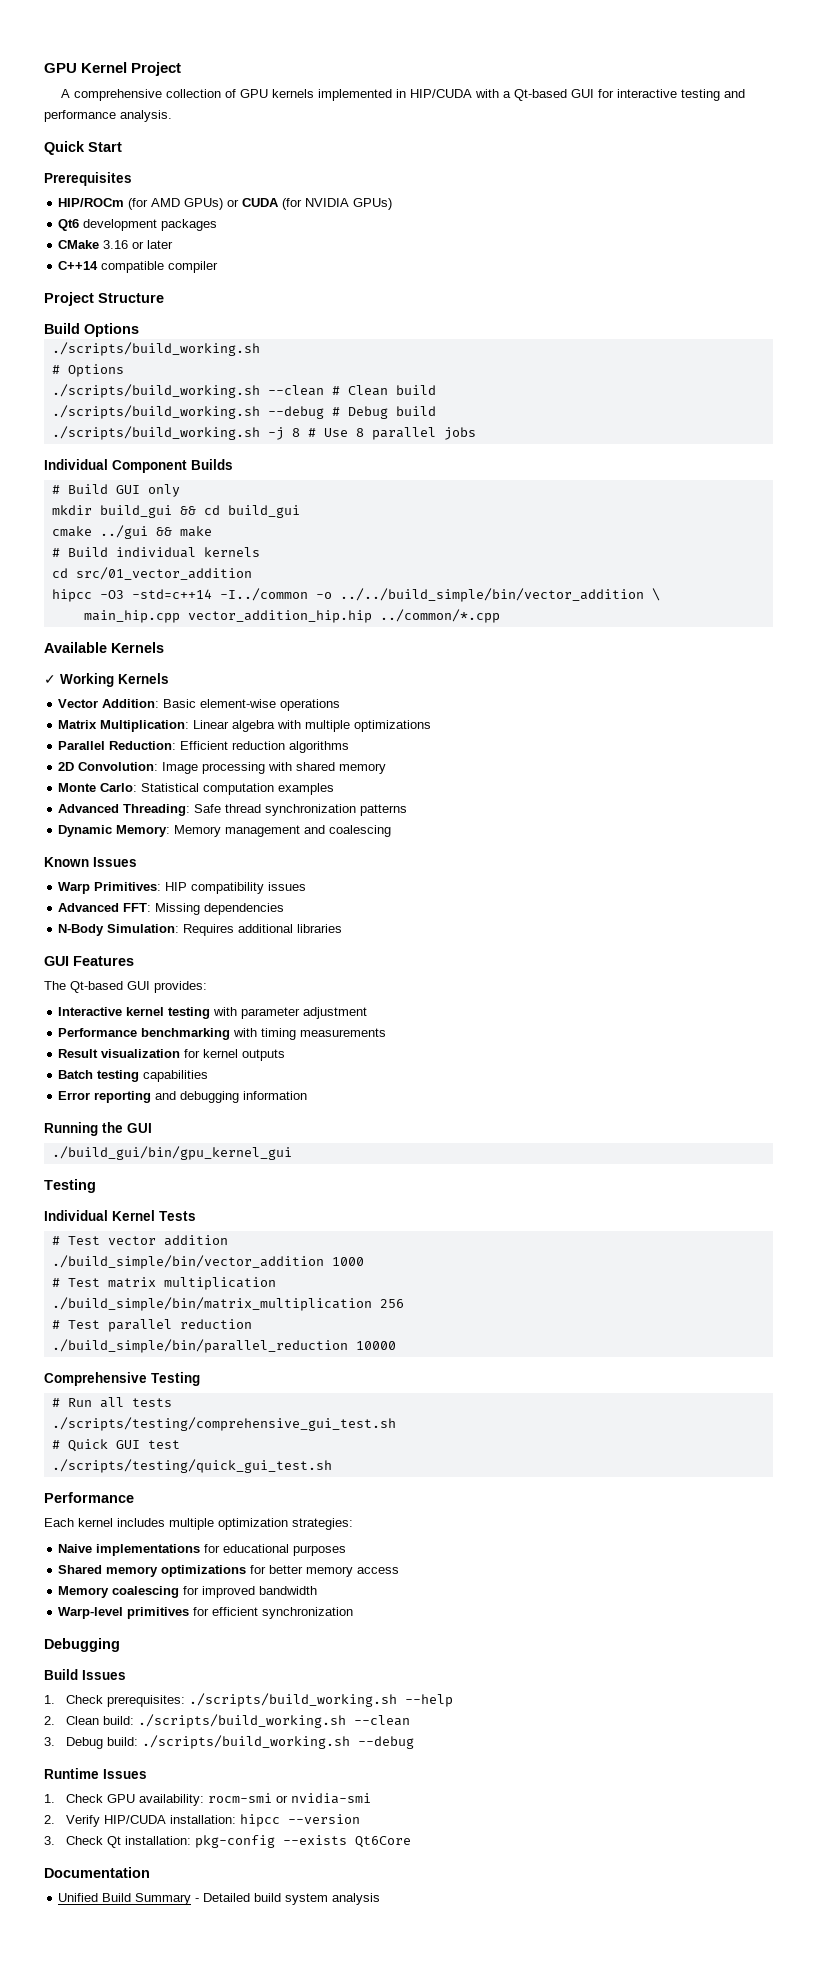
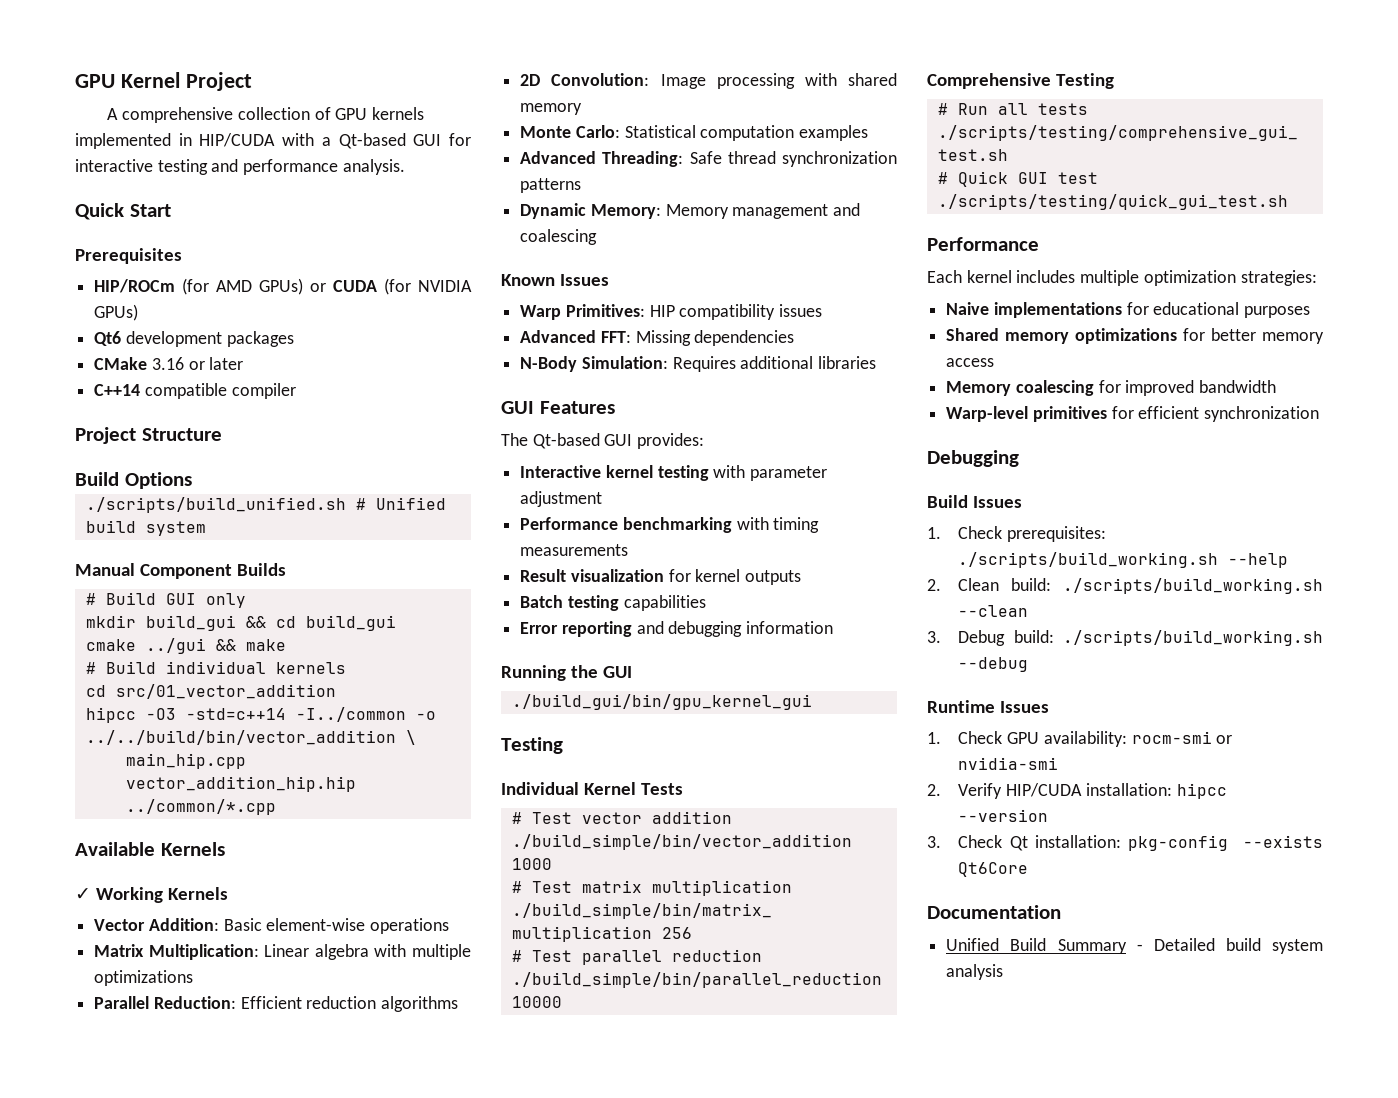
  Build Options
- ./scripts/build_working.sh
- # Options
- ./scripts/build_working.sh --clean # Clean build
- ./scripts/build_working.sh --debug # Debug build
- ./scripts/build_working.sh -j 8 # Use 8 parallel jobs
- Individual Component Builds
+ ./scripts/build_unified.sh # Unified build system
+ Manual Component Builds
- hipcc -O3 -std=c++14 -I../common -o ../../build_simple/bin/vector_addition \
+ hipcc -O3 -std=c++14 -I../common -o ../../build/bin/vector_addition \

